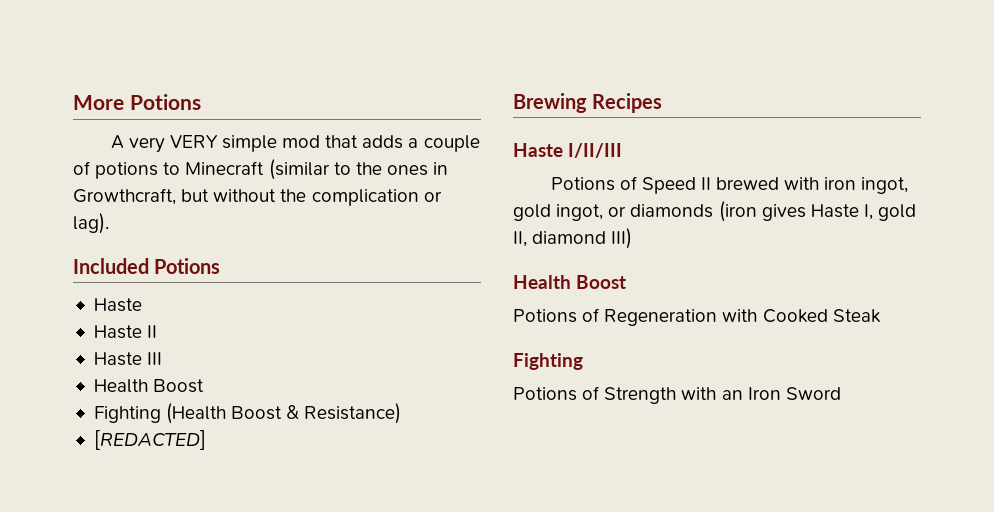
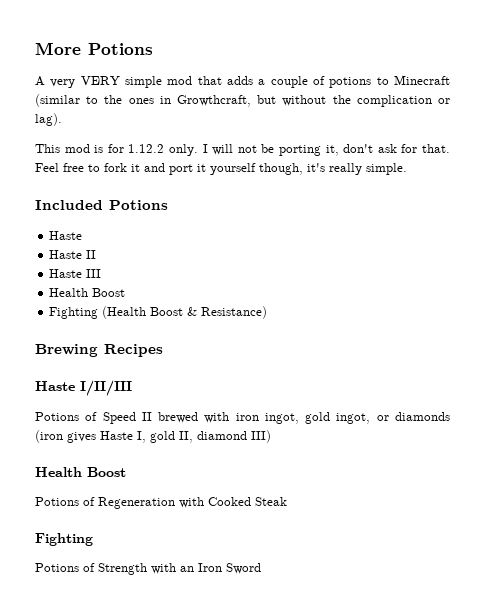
+ This mod is for 1.12.2 only. I will not be porting it, don't ask for that. Feel free to fork it and port it yourself though, it's really simple.
- [REDACTED]

